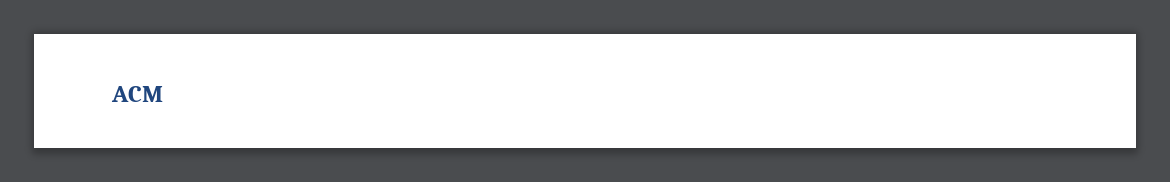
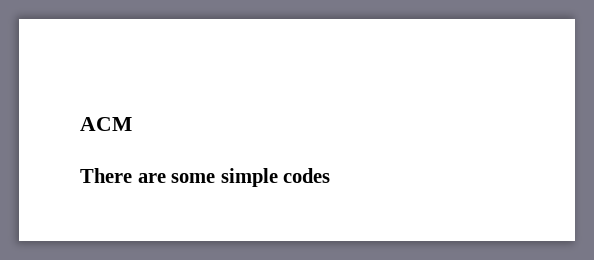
+ There are some simple codes

